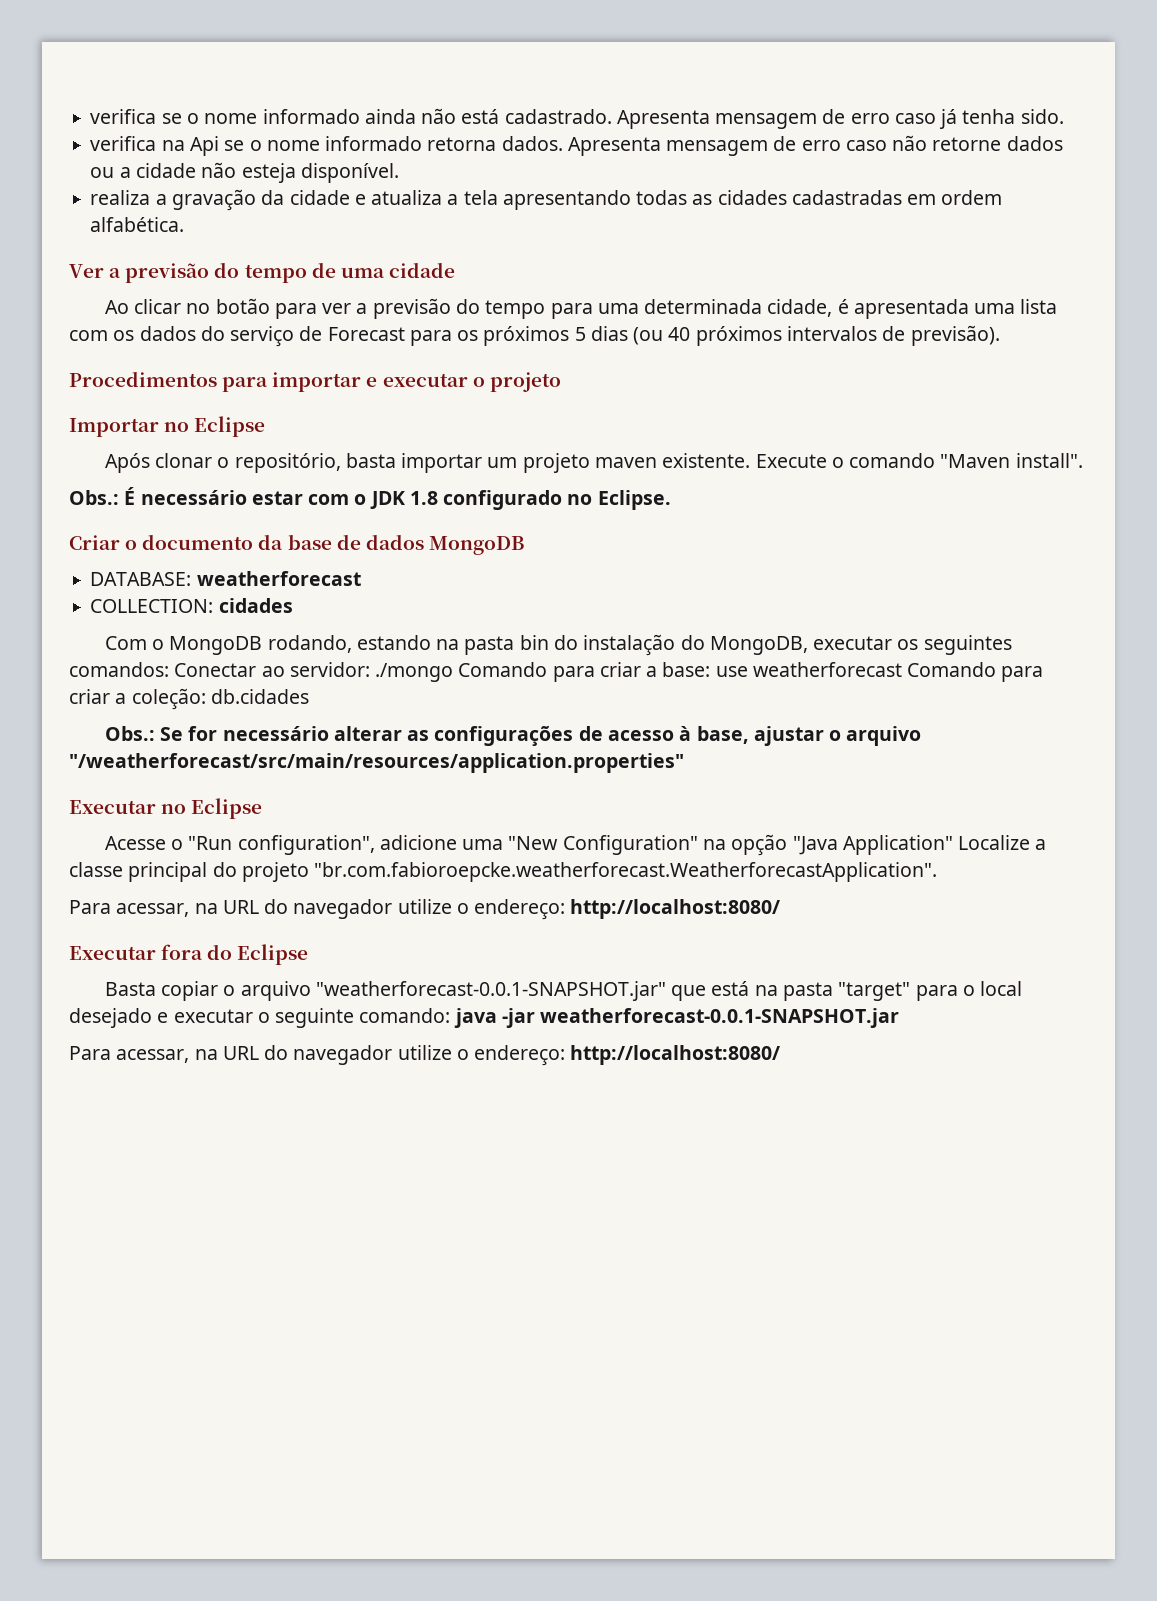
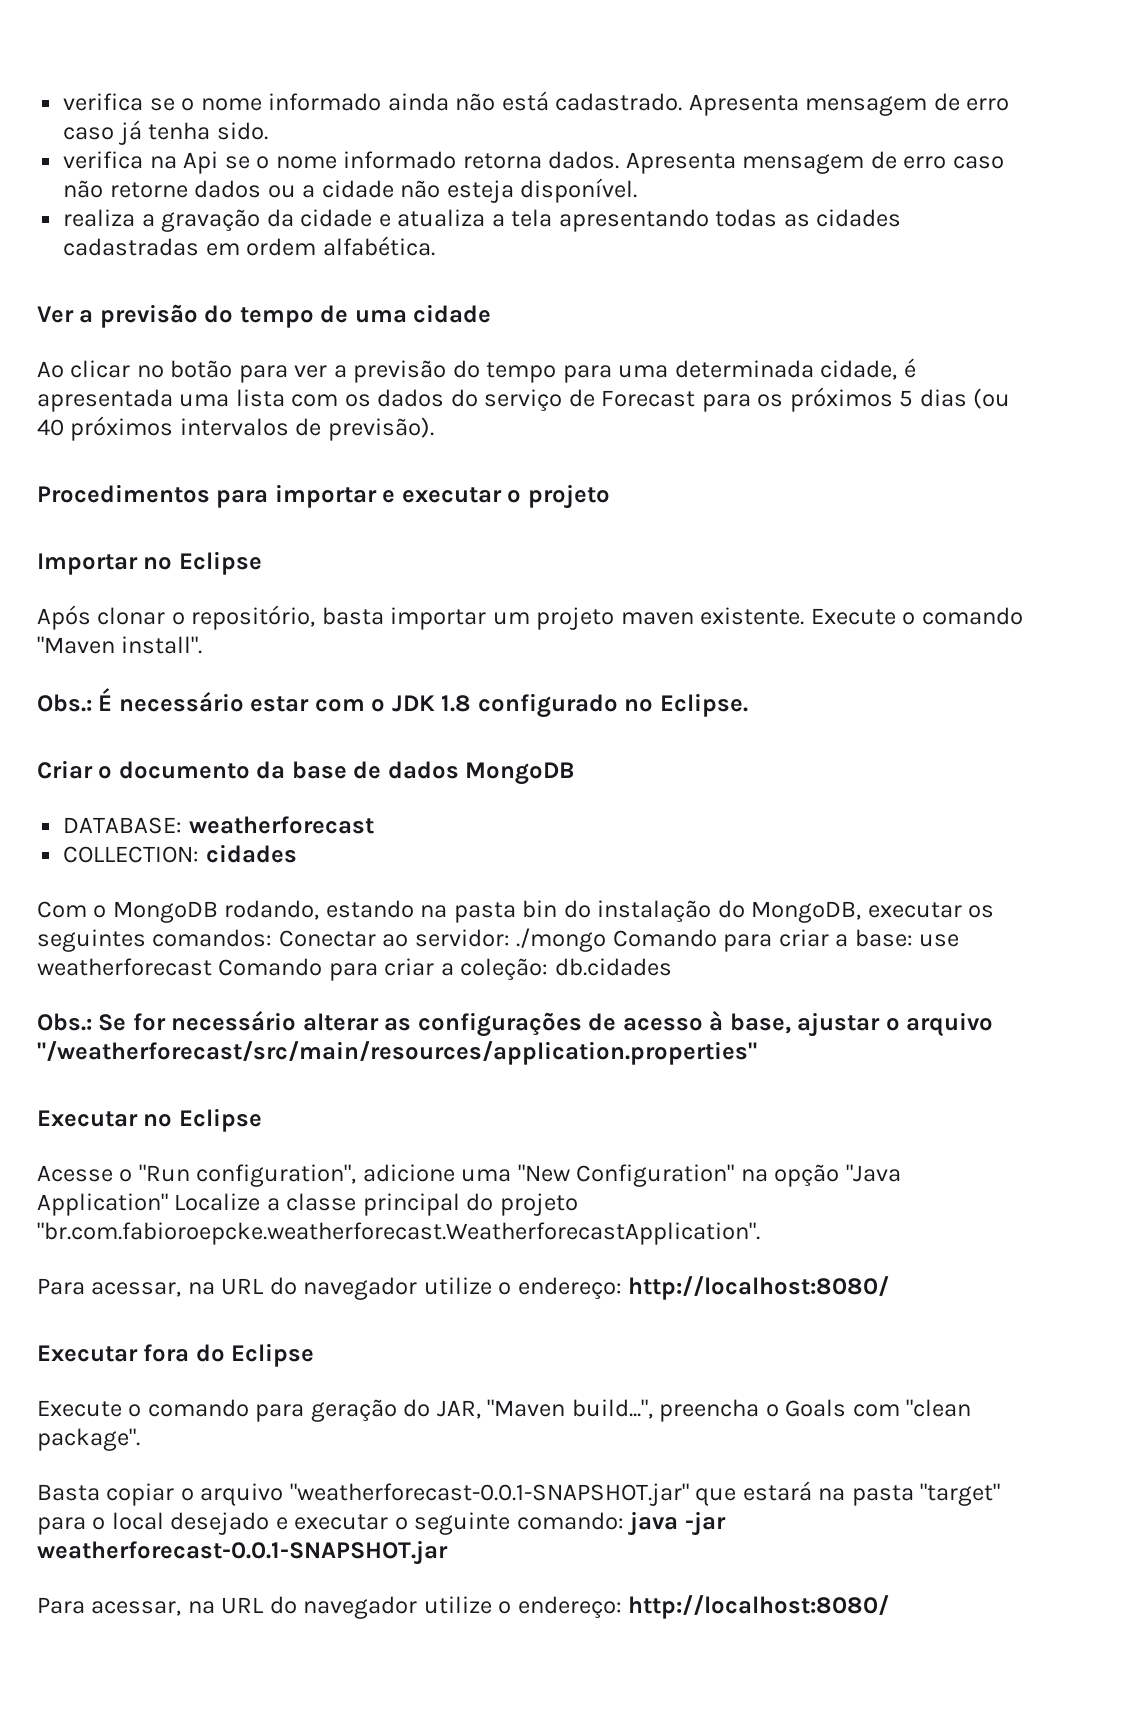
+ Execute o comando para geração do JAR, "Maven build...", preencha o Goals com "clean package".
- Basta copiar o arquivo "weatherforecast-0.0.1-SNAPSHOT.jar" que está na pasta "target" para o local desejado e executar o seguinte comando: java -jar weatherforecast-0.0.1-SNAPSHOT.jar
+ Basta copiar o arquivo "weatherforecast-0.0.1-SNAPSHOT.jar" que estará na pasta "target" para o local desejado e executar o seguinte comando: java -jar weatherforecast-0.0.1-SNAPSHOT.jar

